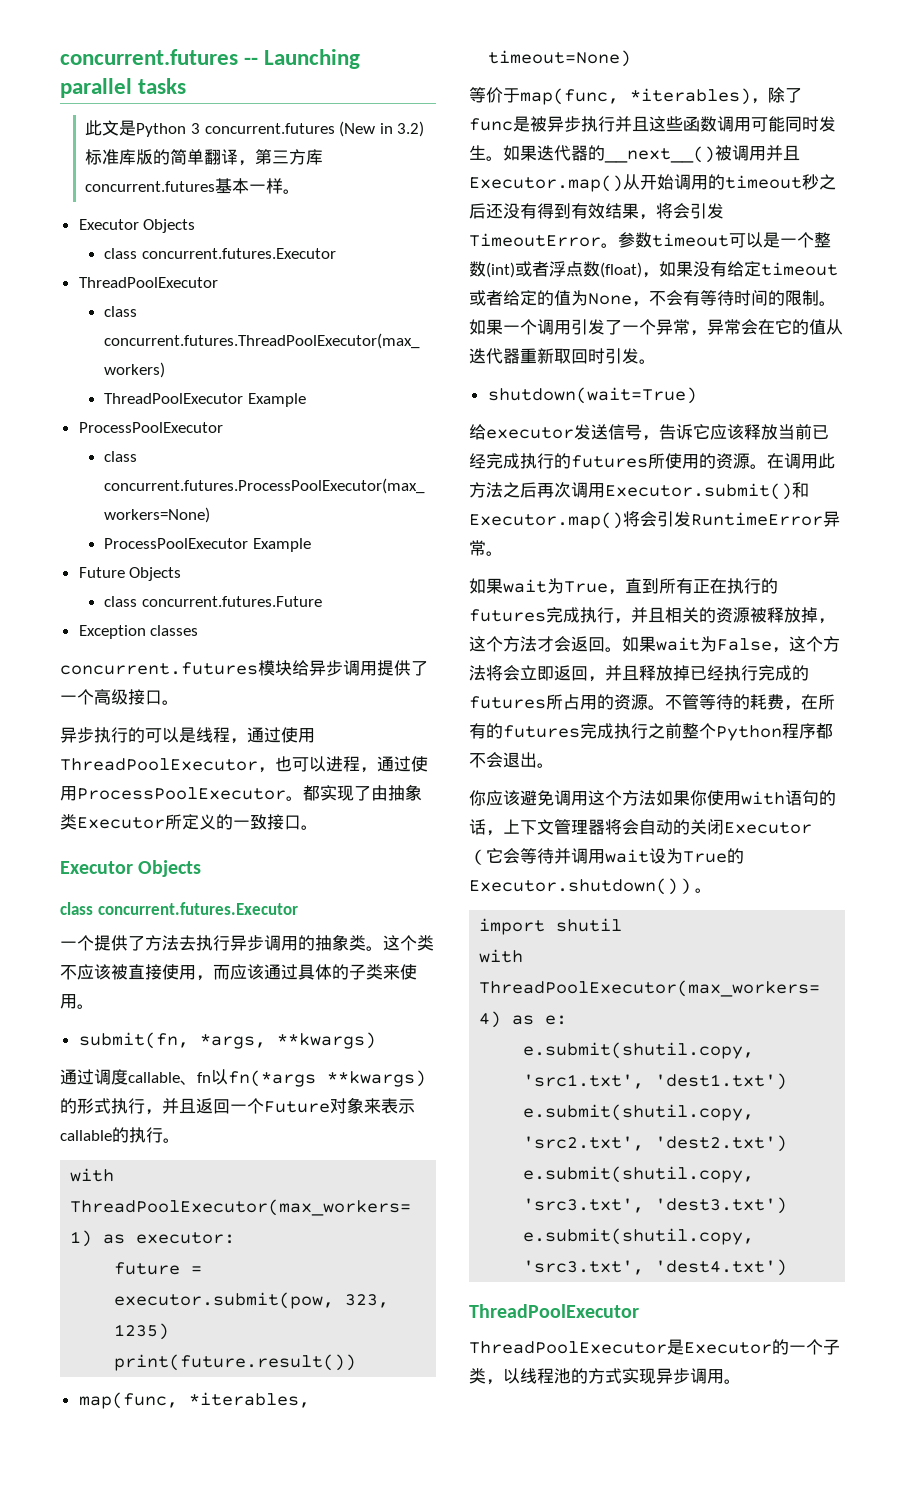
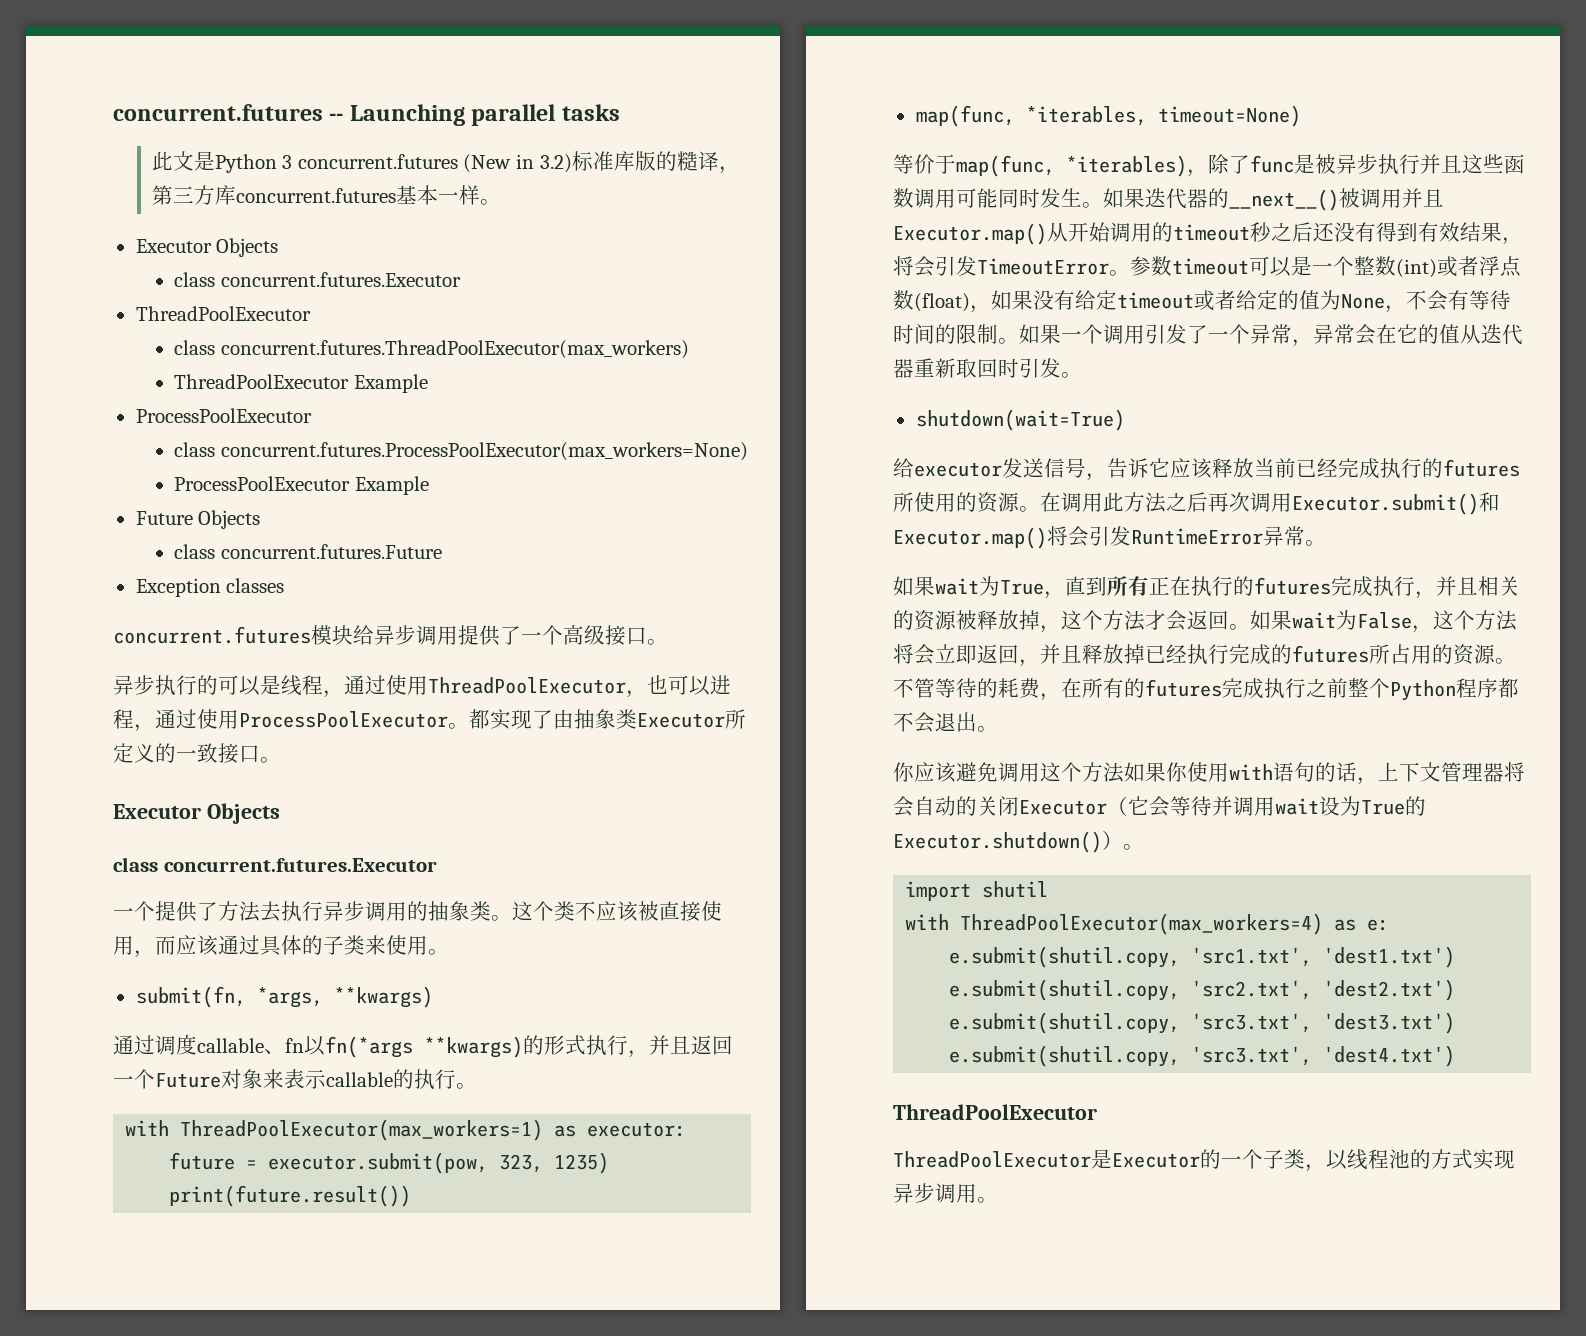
- 此文是Python 3 concurrent.futures (New in 3.2)标准库版的简单翻译，第三方库concurrent.futures基本一样。
+ 此文是Python 3 concurrent.futures (New in 3.2)标准库版的糙译，第三方库concurrent.futures基本一样。

